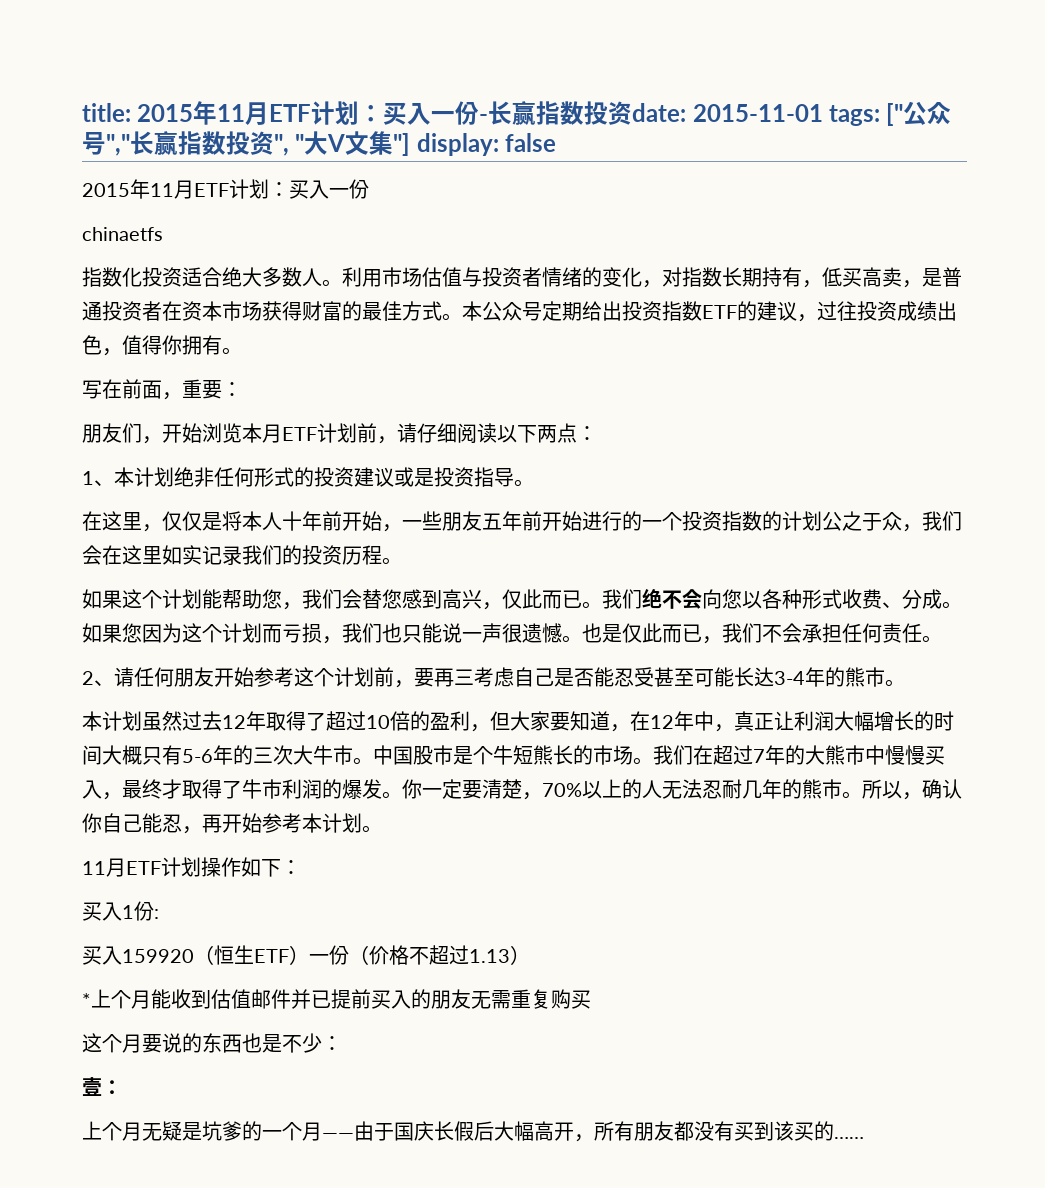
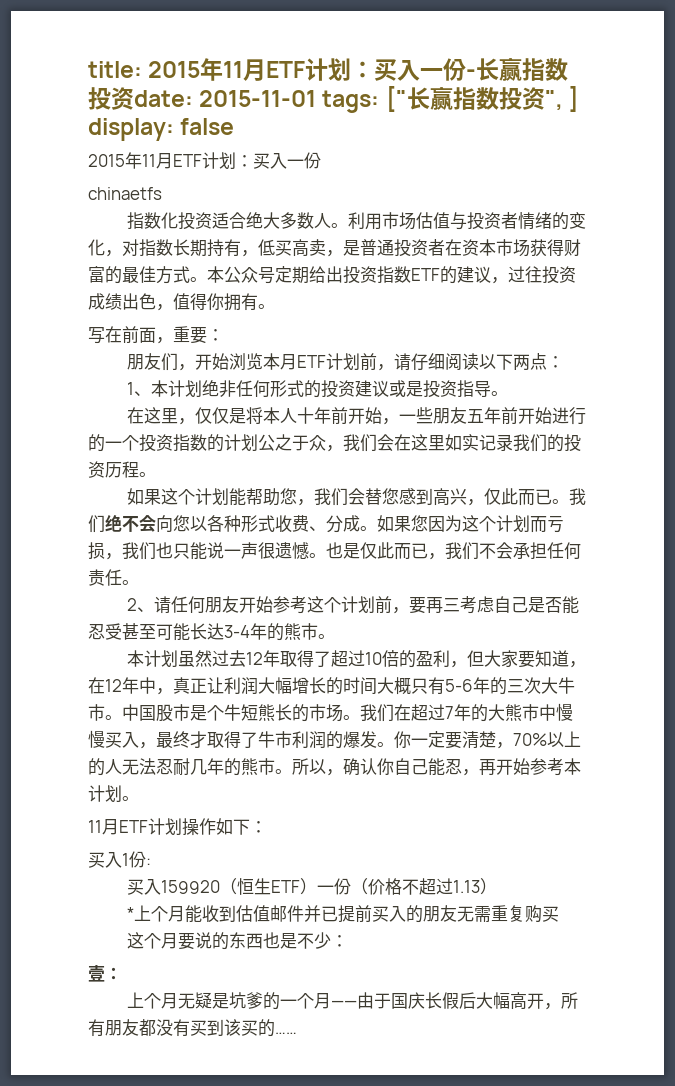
- title: 2015年11月ETF计划：买入一份-长赢指数投资date: 2015-11-01 tags: ["公众号","长赢指数投资", "大V文集"] display: false
+ title: 2015年11月ETF计划：买入一份-长赢指数投资date: 2015-11-01 tags: ["长赢指数投资", ] display: false

